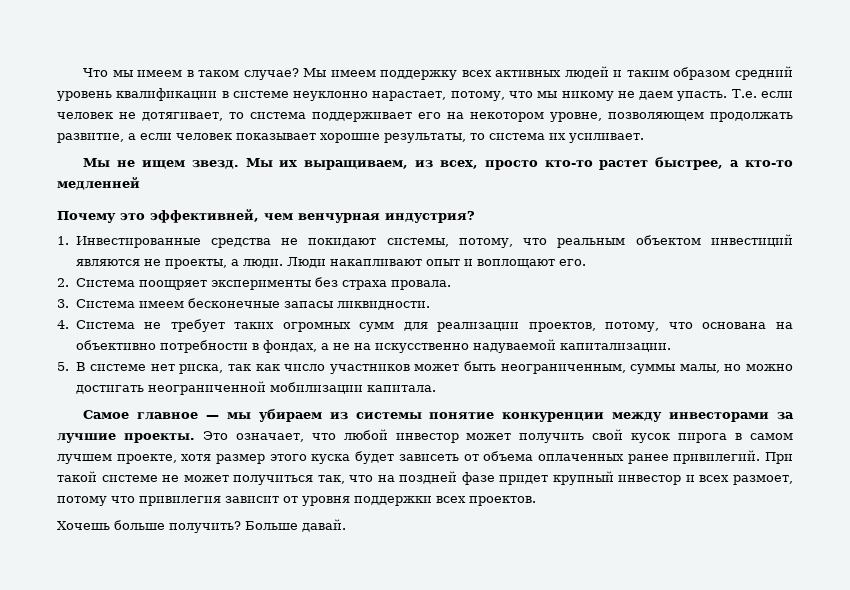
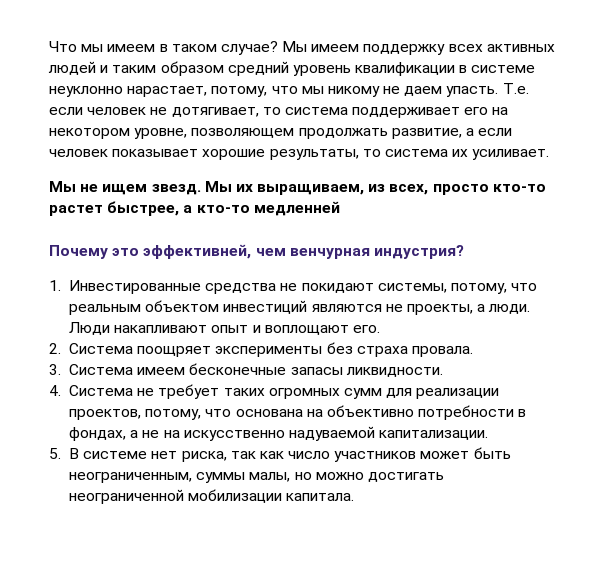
- Самое главное — мы убираем из системы понятие конкуренции между инвесторами за лучшие проекты. Это означает, что любой инвестор может получить свой кусок пирога в самом лучшем проекте, хотя размер этого куска будет зависеть от объема оплаченных ранее привилегий. При такой системе не может получиться так, что на поздней фазе придет крупный инвестор и всех размоет, потому что привилегия зависит от уровня поддержки всех проектов.
- Хочешь больше получить? Больше давай.

